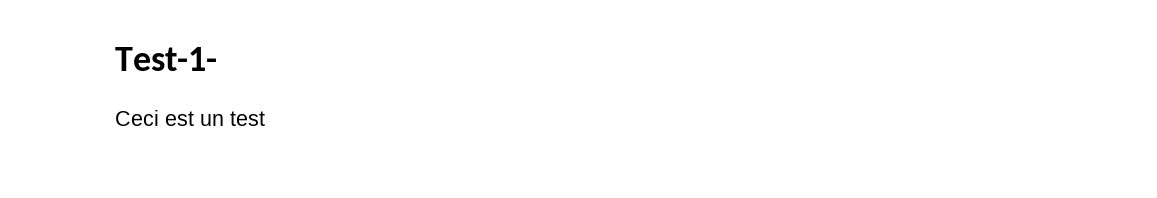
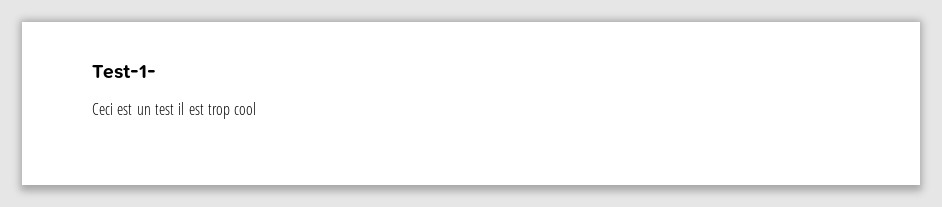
- Ceci est un test
+ Ceci est un test il est trop cool

